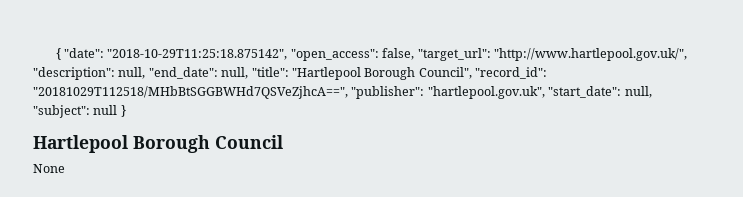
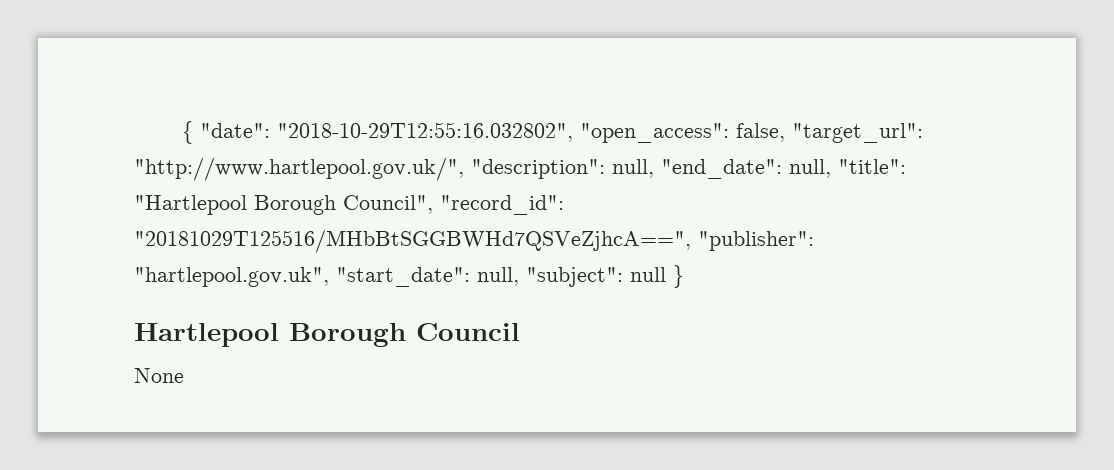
- { "date": "2018-10-29T11:25:18.875142", "open_access": false, "target_url": "http://www.hartlepool.gov.uk/", "description": null, "end_date": null, "title": "Hartlepool Borough Council", "record_id": "20181029T112518/MHbBtSGGBWHd7QSVeZjhcA==", "publisher": "hartlepool.gov.uk", "start_date": null, "subject": null }
+ { "date": "2018-10-29T12:55:16.032802", "open_access": false, "target_url": "http://www.hartlepool.gov.uk/", "description": null, "end_date": null, "title": "Hartlepool Borough Council", "record_id": "20181029T125516/MHbBtSGGBWHd7QSVeZjhcA==", "publisher": "hartlepool.gov.uk", "start_date": null, "subject": null }

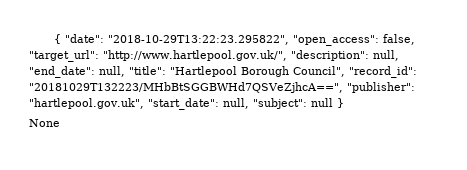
- { "date": "2018-10-29T12:55:16.032802", "open_access": false, "target_url": "http://www.hartlepool.gov.uk/", "description": null, "end_date": null, "title": "Hartlepool Borough Council", "record_id": "20181029T125516/MHbBtSGGBWHd7QSVeZjhcA==", "publisher": "hartlepool.gov.uk", "start_date": null, "subject": null }
+ { "date": "2018-10-29T13:22:23.295822", "open_access": false, "target_url": "http://www.hartlepool.gov.uk/", "description": null, "end_date": null, "title": "Hartlepool Borough Council", "record_id": "20181029T132223/MHbBtSGGBWHd7QSVeZjhcA==", "publisher": "hartlepool.gov.uk", "start_date": null, "subject": null }
- Hartlepool Borough Council

